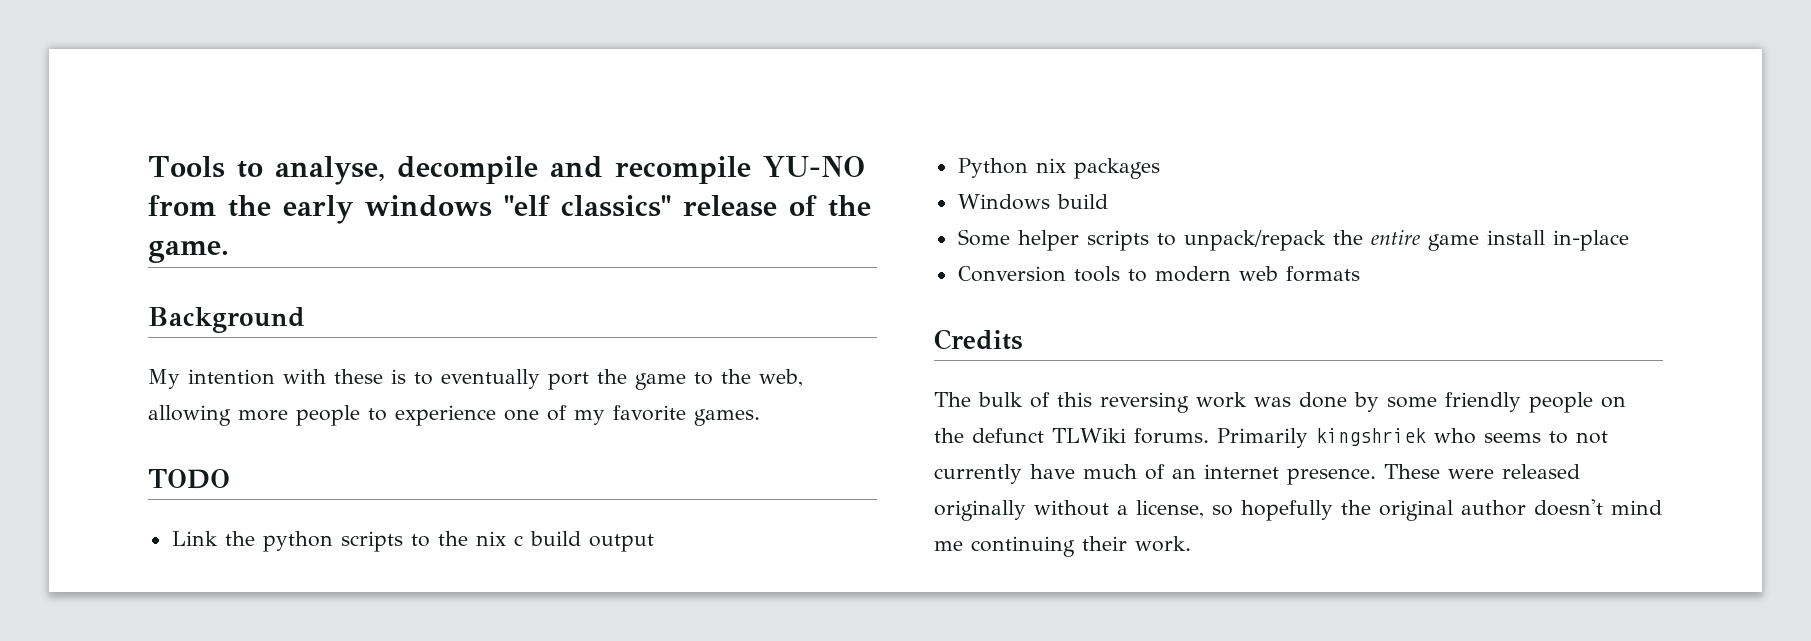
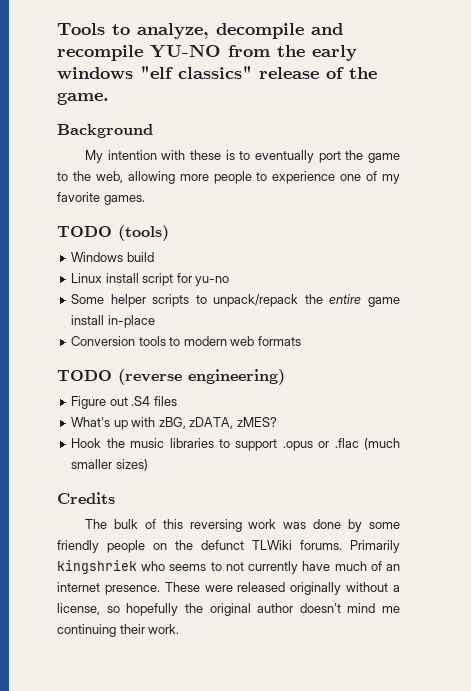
- Tools to analyse, decompile and recompile YU-NO from the early windows "elf classics" release of the game.
+ Tools to analyze, decompile and recompile YU-NO from the early windows "elf classics" release of the game.
- TODO
- Link the python scripts to the nix c build output
- Python nix packages
+ TODO (tools)
  Windows build
+ Linux install script for yu-no
+ TODO (reverse engineering)
+ Figure out .S4 files
+ What's up with zBG, zDATA, zMES?
+ Hook the music libraries to support .opus or .flac (much smaller sizes)

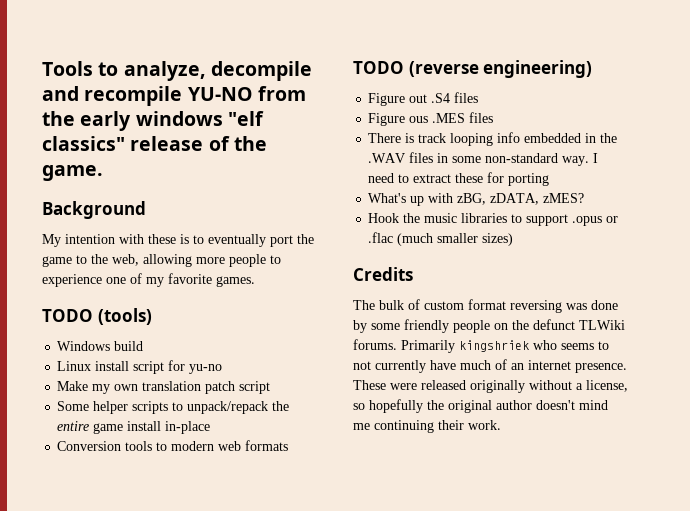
+ Make my own translation patch script
+ Figure ous .MES files
+ There is track looping info embedded in the .WAV files in some non-standard way. I need to extract these for porting
- The bulk of this reversing work was done by some friendly people on the defunct TLWiki forums.
+ The bulk of custom format reversing was done by some friendly people on the defunct TLWiki forums.

